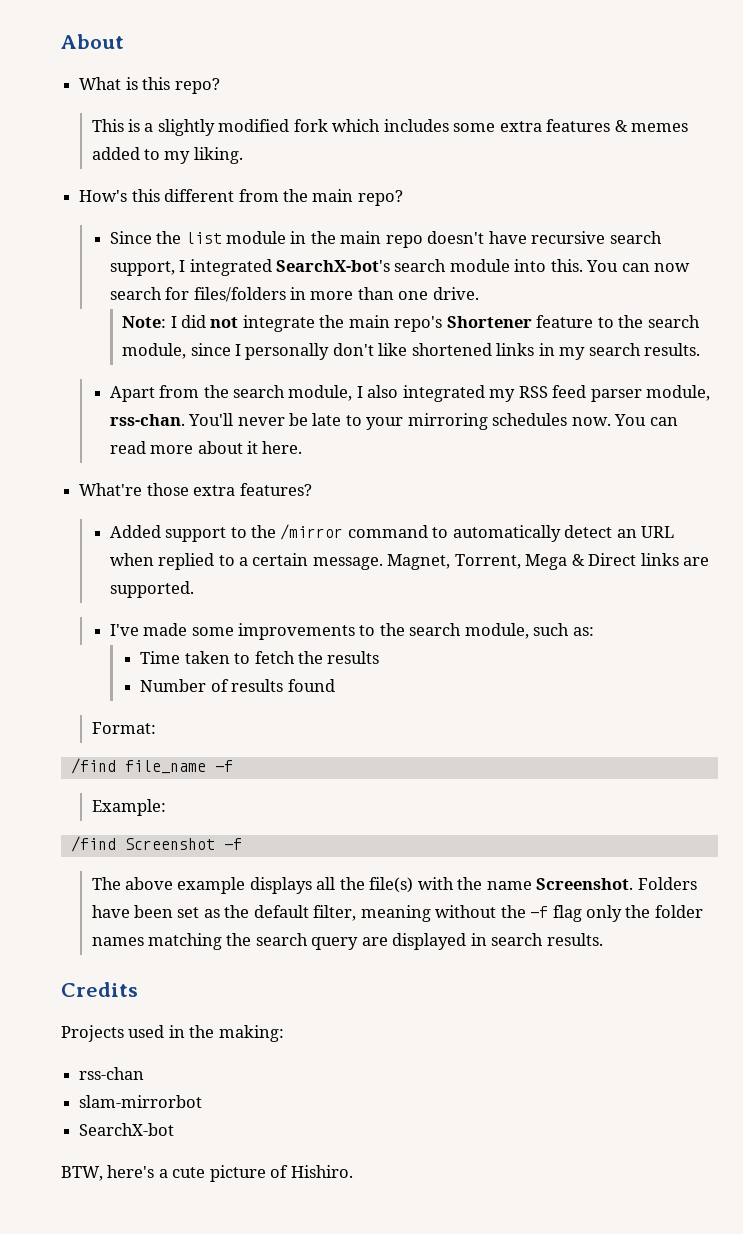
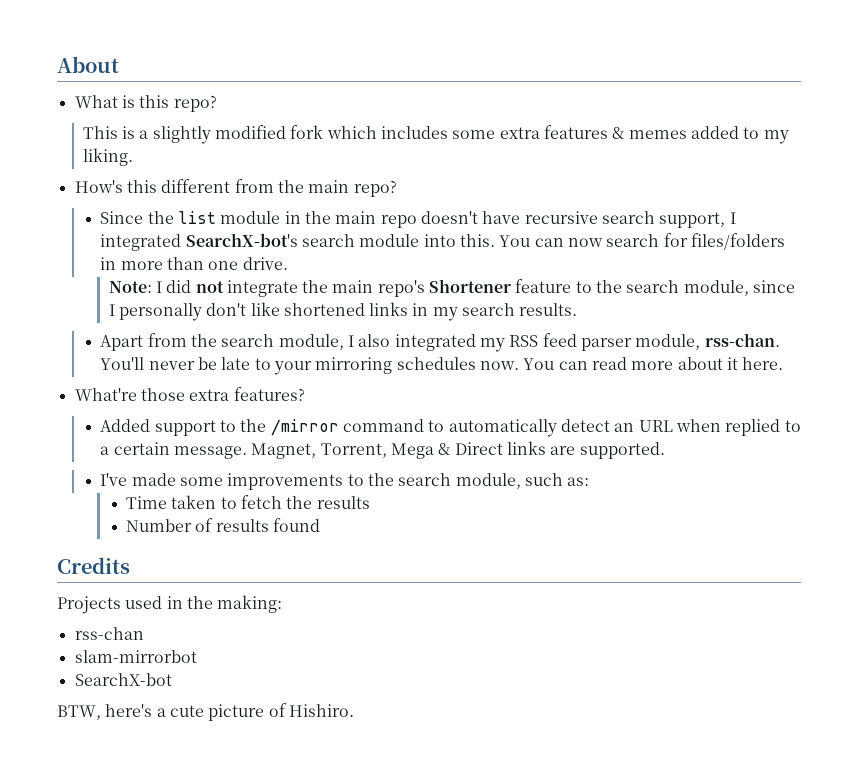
- Format:
- /find file_name -f
- Example:
- /find Screenshot -f
- The above example displays all the file(s) with the name Screenshot. Folders have been set as the default filter, meaning without the -f flag only the folder names matching the search query are displayed in search results.

